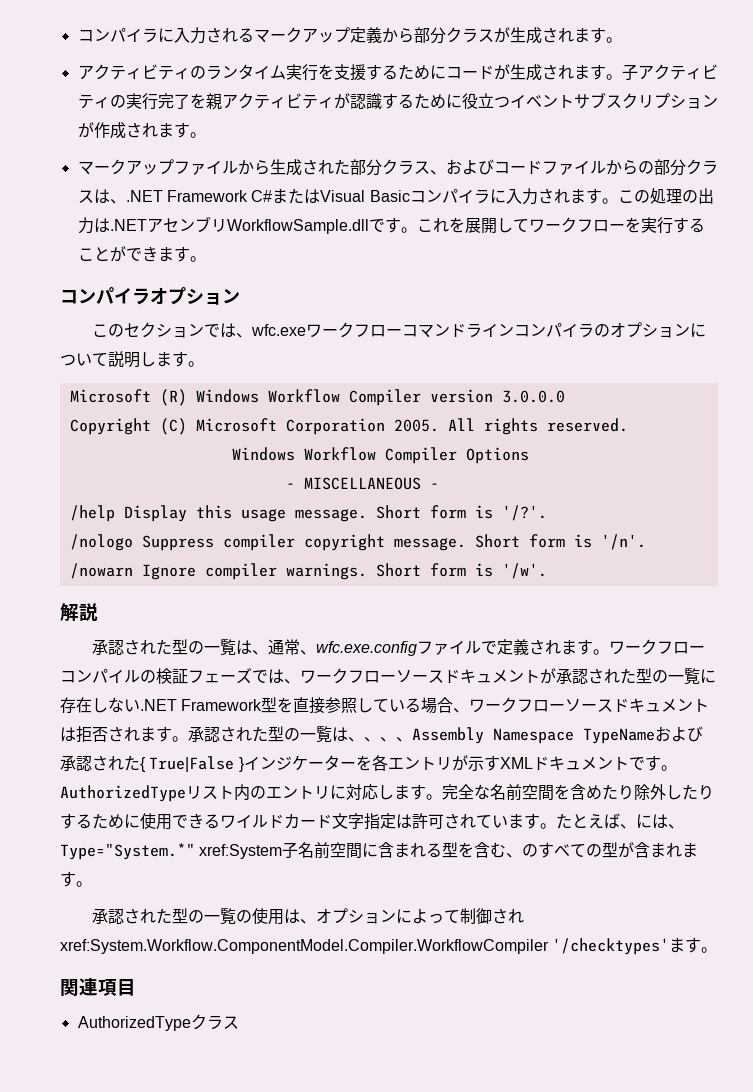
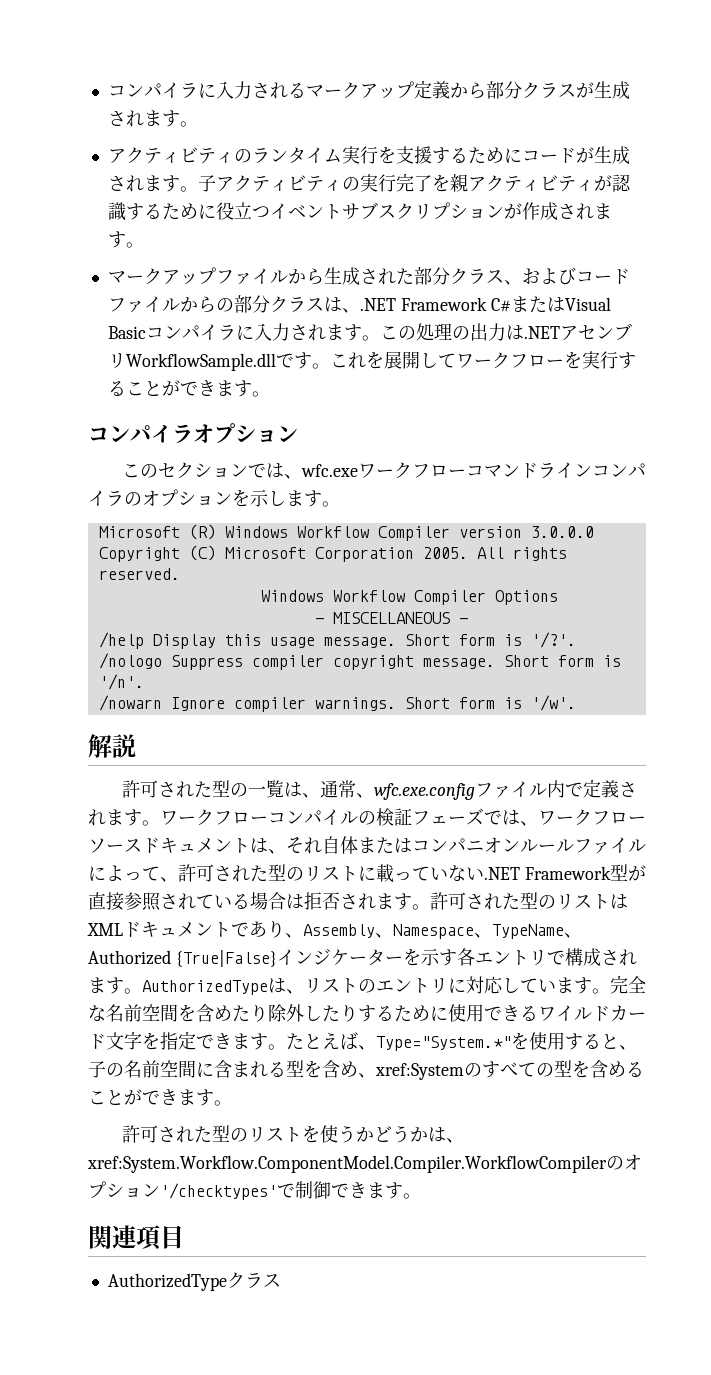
- このセクションでは、wfc.exeワークフローコマンドラインコンパイラのオプションについて説明します。
+ このセクションでは、wfc.exeワークフローコマンドラインコンパイラのオプションを示します。
- 承認された型の一覧は、通常、wfc.exe.configファイルで定義されます。
+ 許可された型の一覧は、通常、wfc.exe.configファイル内で定義されます。
- ワークフローコンパイルの検証フェーズでは、ワークフローソースドキュメントが承認された型の一覧に存在しない.NET Framework型を直接参照している場合、ワークフローソースドキュメントは拒否されます。
+ ワークフローコンパイルの検証フェーズでは、ワークフローソースドキュメントは、それ自体またはコンパニオンルールファイルによって、許可された型のリストに載っていない.NET Framework型が直接参照されている場合は拒否されます。
- 承認された型の一覧は、、、、Assembly Namespace TypeNameおよび承認された{ True|False }インジケーターを各エントリが示すXMLドキュメントです。AuthorizedTypeリスト内のエントリに対応します。
+ 許可された型のリストはXMLドキュメントであり、Assembly、Namespace、TypeName、Authorized {True|False}インジケーターを示す各エントリで構成されます。AuthorizedTypeは、リストのエントリに対応しています。
- 完全な名前空間を含めたり除外したりするために使用できるワイルドカード文字指定は許可されています。たとえば、には、Type="System.*" xref:System子名前空間に含まれる型を含む、のすべての型が含まれます。
- 承認された型の一覧の使用は、オプションによって制御されxref:System.Workflow.ComponentModel.Compiler.WorkflowCompiler '/checktypes'ます。
+ 完全な名前空間を含めたり除外したりするために使用できるワイルドカード文字を指定できます。たとえば、Type="System.*"を使用すると、子の名前空間に含まれる型を含め、xref:Systemのすべての型を含めることができます。
+ 許可された型のリストを使うかどうかは、xref:System.Workflow.ComponentModel.Compiler.WorkflowCompilerのオプション'/checktypes'で制御できます。

